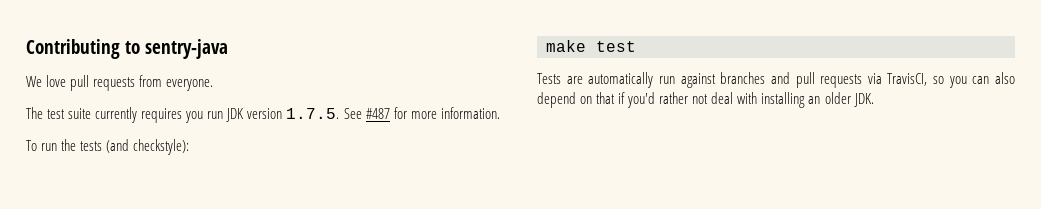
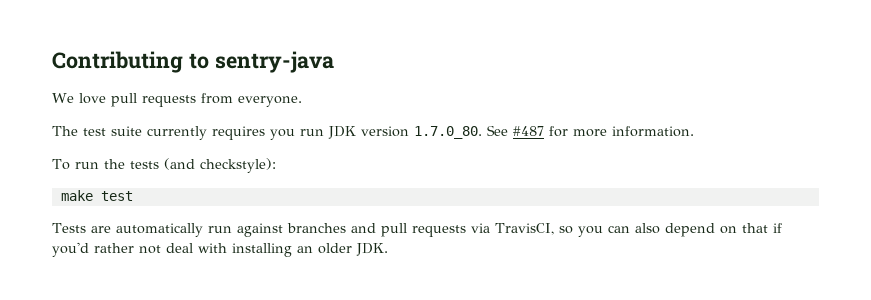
- The test suite currently requires you run JDK version 1.7.5. See #487 for more information.
+ The test suite currently requires you run JDK version 1.7.0_80. See #487 for more information.

